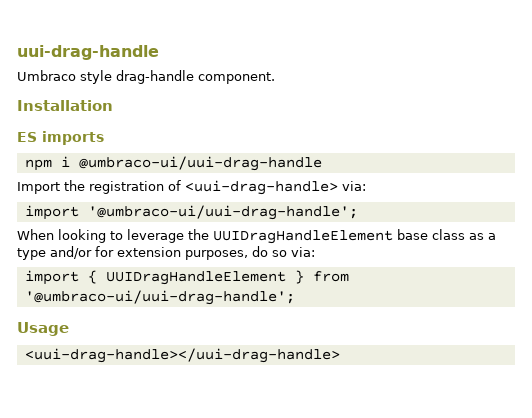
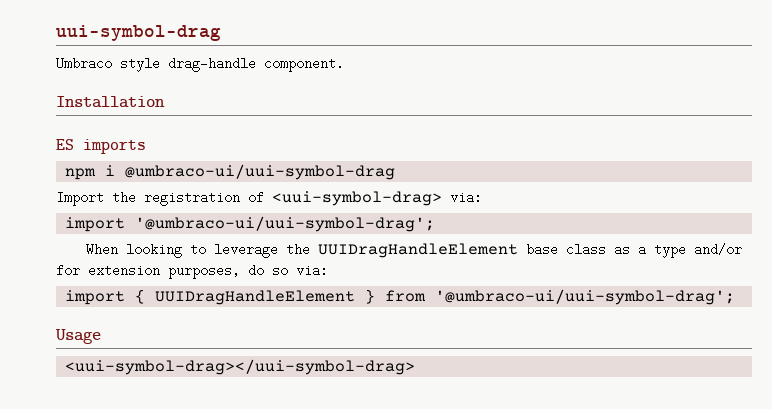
- uui-drag-handle
+ uui-symbol-drag
- npm i @umbraco-ui/uui-drag-handle
+ npm i @umbraco-ui/uui-symbol-drag
- Import the registration of <uui-drag-handle> via:
- import '@umbraco-ui/uui-drag-handle';
+ Import the registration of <uui-symbol-drag> via:
+ import '@umbraco-ui/uui-symbol-drag';
- import { UUIDragHandleElement } from '@umbraco-ui/uui-drag-handle';
+ import { UUIDragHandleElement } from '@umbraco-ui/uui-symbol-drag';
- <uui-drag-handle></uui-drag-handle>
+ <uui-symbol-drag></uui-symbol-drag>

